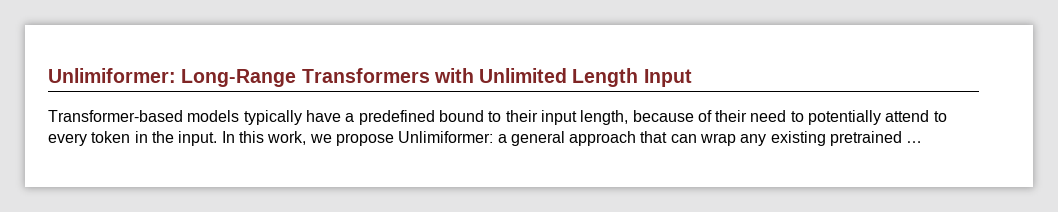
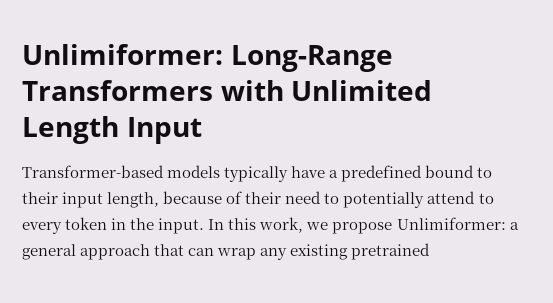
- In this work, we propose Unlimiformer: a general approach that can wrap any existing pretrained …
+ In this work, we propose Unlimiformer: a general approach that can wrap any existing pretrained

